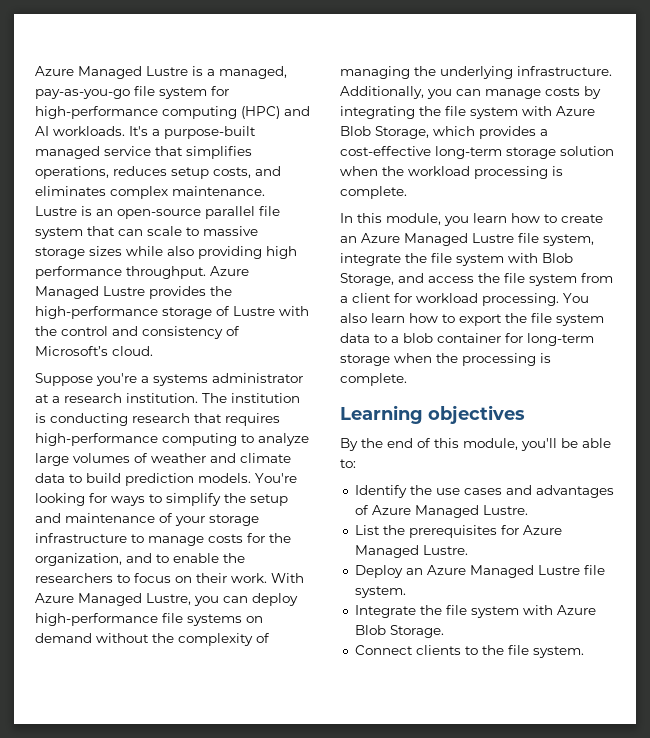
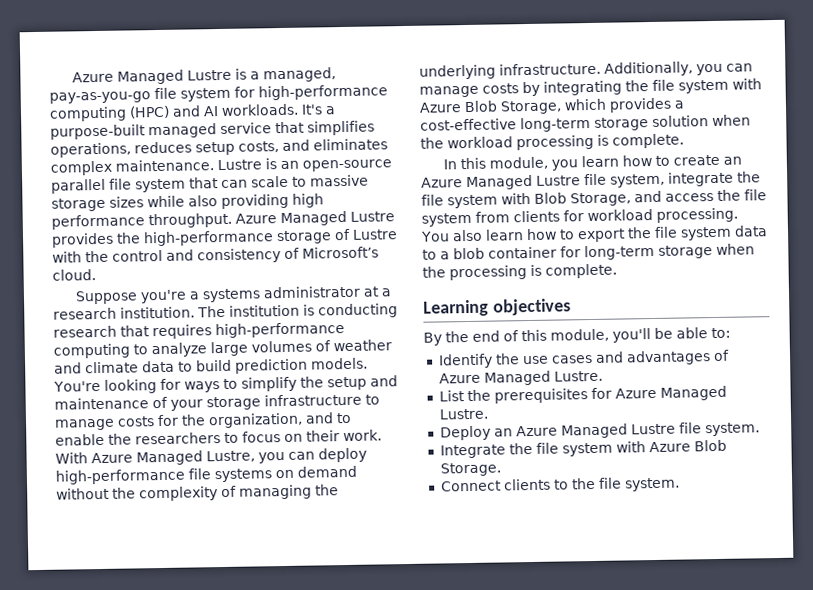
- In this module, you learn how to create an Azure Managed Lustre file system, integrate the file system with Blob Storage, and access the file system from a client for workload processing.
+ In this module, you learn how to create an Azure Managed Lustre file system, integrate the file system with Blob Storage, and access the file system from clients for workload processing.

